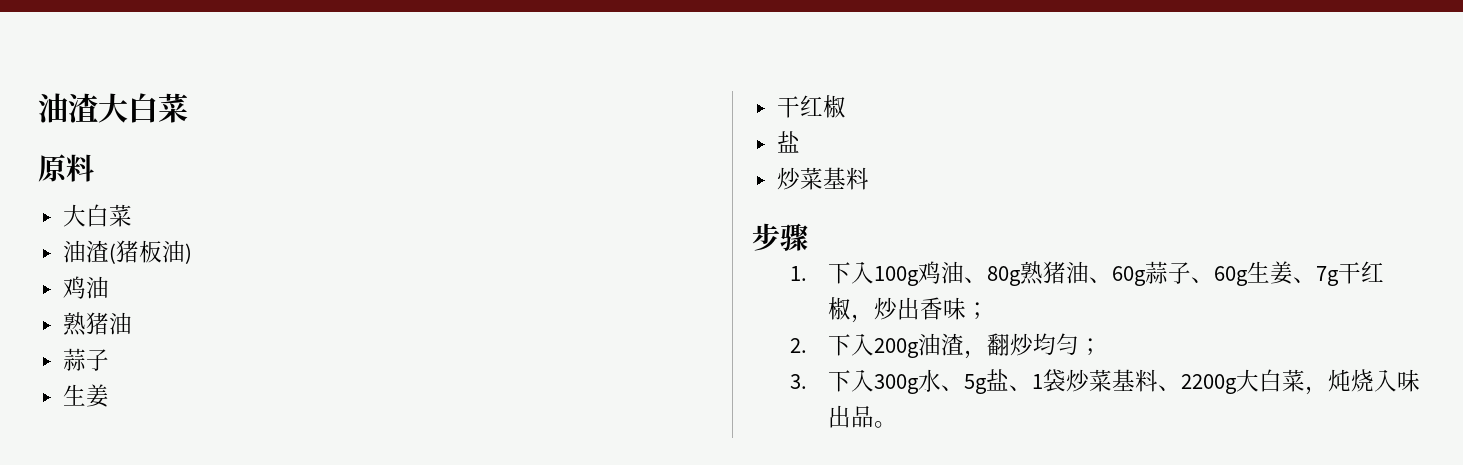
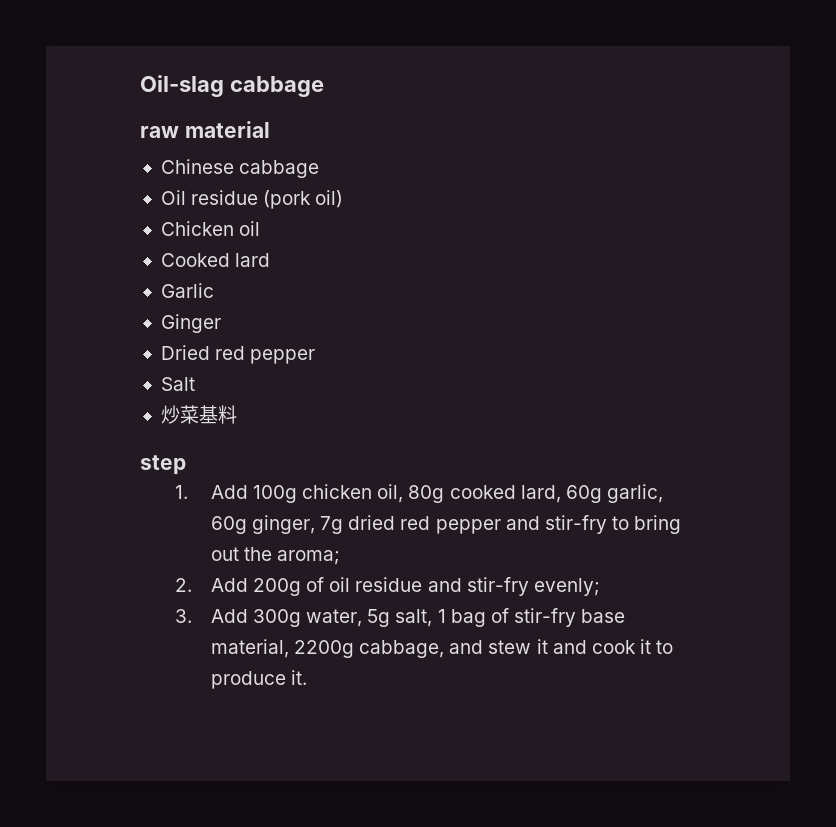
- 油渣大白菜
- 原料
- 大白菜
- 油渣(猪板油)
- 鸡油
- 熟猪油
- 蒜子
- 生姜
- 干红椒
- 盐
+ Oil-slag cabbage
+ raw material
+ Chinese cabbage
+ Oil residue (pork oil)
+ Chicken oil
+ Cooked lard
+ Garlic
+ Ginger
+ Dried red pepper
+ Salt
- 步骤
+ step
- 1.下入100g鸡油、80g熟猪油、60g蒜子、60g生姜、7g干红椒，炒出香味；
- 2.下入200g油渣，翻炒均匀；
- 3.下入300g水、5g盐、1袋炒菜基料、2200g大白菜，炖烧入味出品。
+ 1. Add 100g chicken oil, 80g cooked lard, 60g garlic, 60g ginger, 7g dried red pepper and stir-fry to bring out the aroma;
+ 2. Add 200g of oil residue and stir-fry evenly;
+ 3. Add 300g water, 5g salt, 1 bag of stir-fry base material, 2200g cabbage, and stew it and cook it to produce it.

